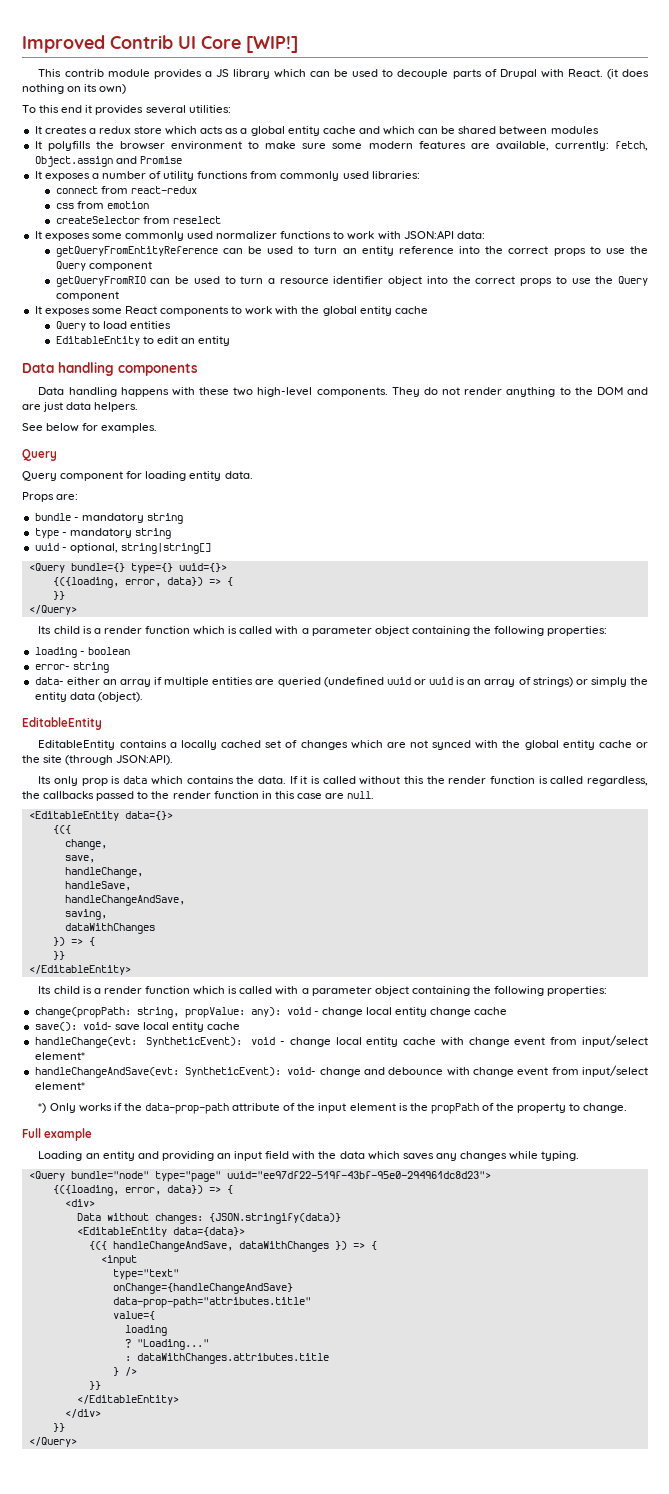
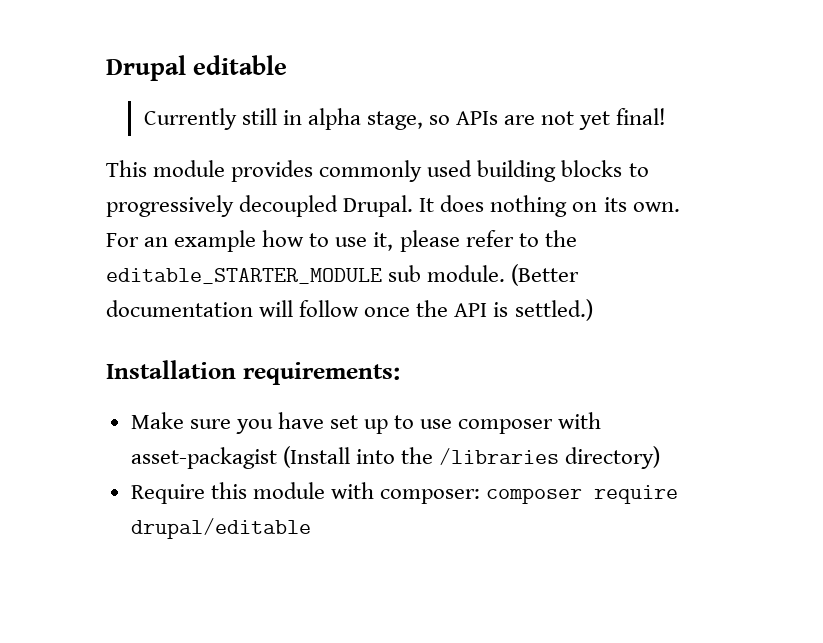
- Improved Contrib UI Core [WIP!]
+ Drupal editable
+ Currently still in alpha stage, so APIs are not yet final!
- This contrib module provides a JS library which can be used to decouple parts of Drupal with React. (it does nothing on its own)
- To this end it provides several utilities:
- It creates a redux store which acts as a global entity cache and which can be shared between modules
- It polyfills the browser environment to make sure some modern features are available, currently: fetch, Object.assign and Promise
- It exposes a number of utility functions from commonly used libraries:
- connect from react-redux
- css from emotion
- createSelector from reselect
- It exposes some commonly used normalizer functions to work with JSON:API data:
- getQueryFromEntityReference can be used to turn an entity reference into the correct props to use the Query component
- getQueryFromRIO can be used to turn a resource identifier object into the correct props to use the Query component
- It exposes some React components to work with the global entity cache
- Query to load entities
- EditableEntity to edit an entity
- Data handling components
- Data handling happens with these two high-level components. They do not render anything to the DOM and are just data helpers.
- See below for examples.
- Query
- Query component for loading entity data.
- Props are:
- bundle - mandatory string
- type - mandatory string
- uuid - optional, string|string[]
- <Query bundle={} type={} uuid={}>
- {({loading, error, data}) => {
- }}
- </Query>
- Its child is a render function which is called with a parameter object containing the following properties:
- loading - boolean
- error- string
- data- either an array if multiple entities are queried (undefined uuid or uuid is an array of strings) or simply the entity data (object).
- EditableEntity
- EditableEntity contains a locally cached set of changes which are not synced with the global entity cache or the site (through JSON:API).
- Its only prop is data which contains the data. If it is called without this the render function is called regardless, the callbacks passed to the render function in this case are null.
- <EditableEntity data={}>
- {({
- change,
- save,
- handleChange,
- handleSave,
- handleChangeAndSave,
- saving,
- dataWithChanges
- }) => {
- }}
- </EditableEntity>
- Its child is a render function which is called with a parameter object containing the following properties:
- change(propPath: string, propValue: any): void - change local entity change cache
- save(): void- save local entity cache
- handleChange(evt: SyntheticEvent): void - change local entity cache with change event from input/select element*
- handleChangeAndSave(evt: SyntheticEvent): void- change and debounce with change event from input/select element*
- *) Only works if the data-prop-path attribute of the input element is the propPath of the property to change.
- Full example
- Loading an entity and providing an input field with the data which saves any changes while typing.
- <Query bundle="node" type="page" uuid="ee97df22-519f-43bf-95e0-294961dc8d23">
- {({loading, error, data}) => {
- <div>
- Data without changes: {JSON.stringify(data)}
- <EditableEntity data={data}>
- {({ handleChangeAndSave, dataWithChanges }) => {
- <input
- type="text"
- onChange={handleChangeAndSave}
- data-prop-path="attributes.title"
- value={
- loading
- ? "Loading..."
- : dataWithChanges.attributes.title
- } />
- }}
- </EditableEntity>
- </div>
- }}
- </Query>
+ This module provides commonly used building blocks to progressively decoupled Drupal. It does nothing on its own. For an example how to use it, please refer to the editable_STARTER_MODULE sub module. (Better documentation will follow once the API is settled.)
+ Installation requirements:
+ Make sure you have set up to use composer with asset-packagist (Install into the /libraries directory)
+ Require this module with composer: composer require drupal/editable

